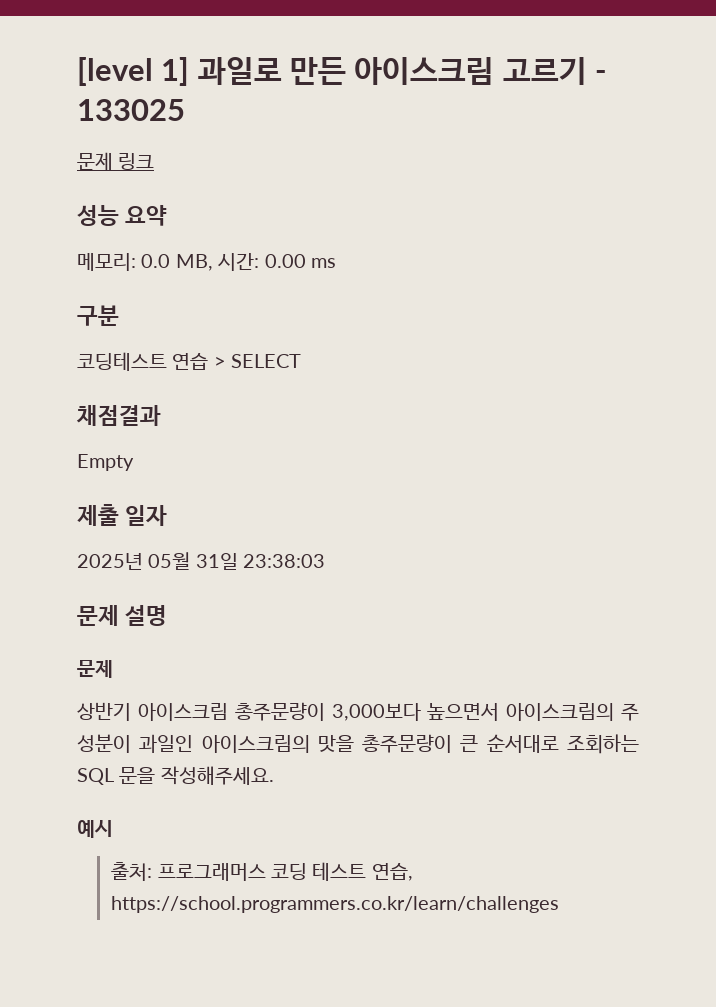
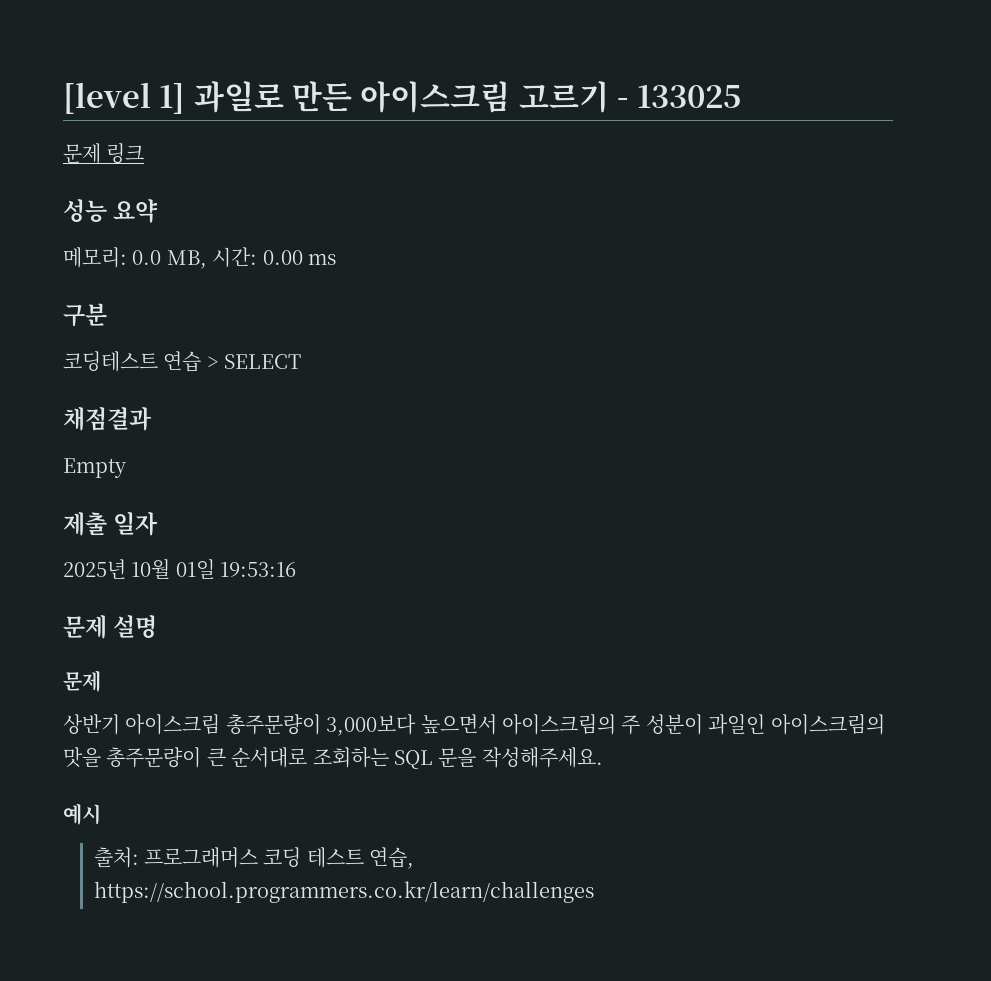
- 2025년 05월 31일 23:38:03
+ 2025년 10월 01일 19:53:16

